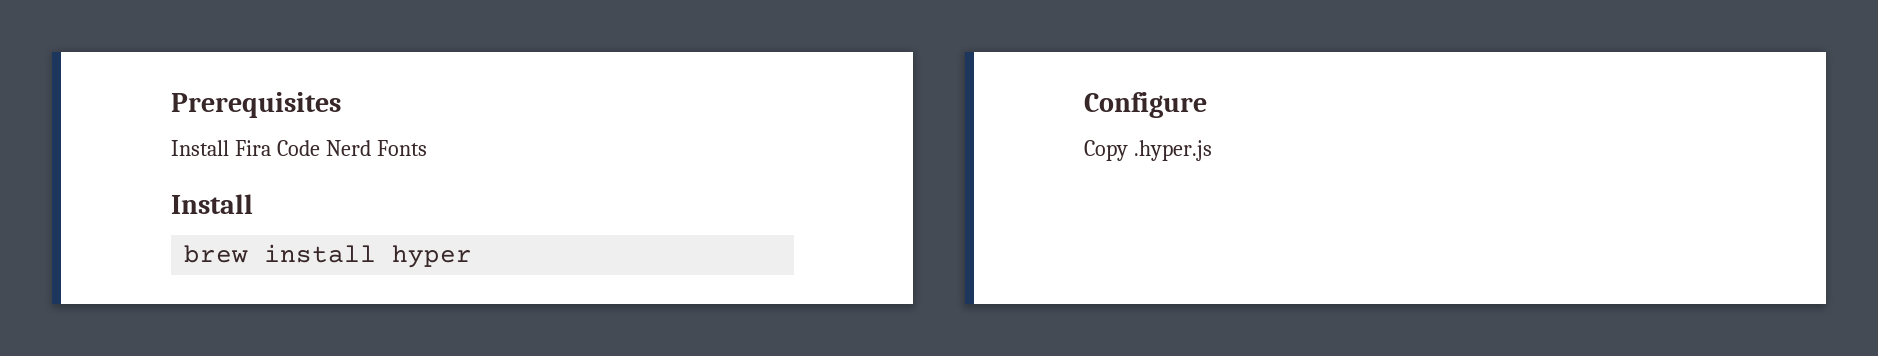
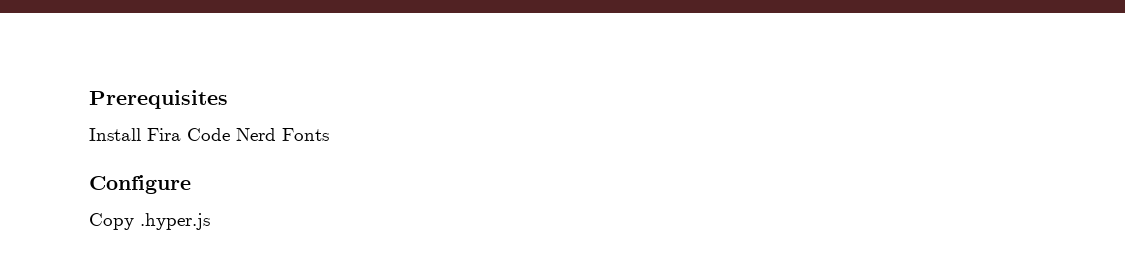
  Install Fira Code Nerd Fonts
- Install
- brew install hyper

